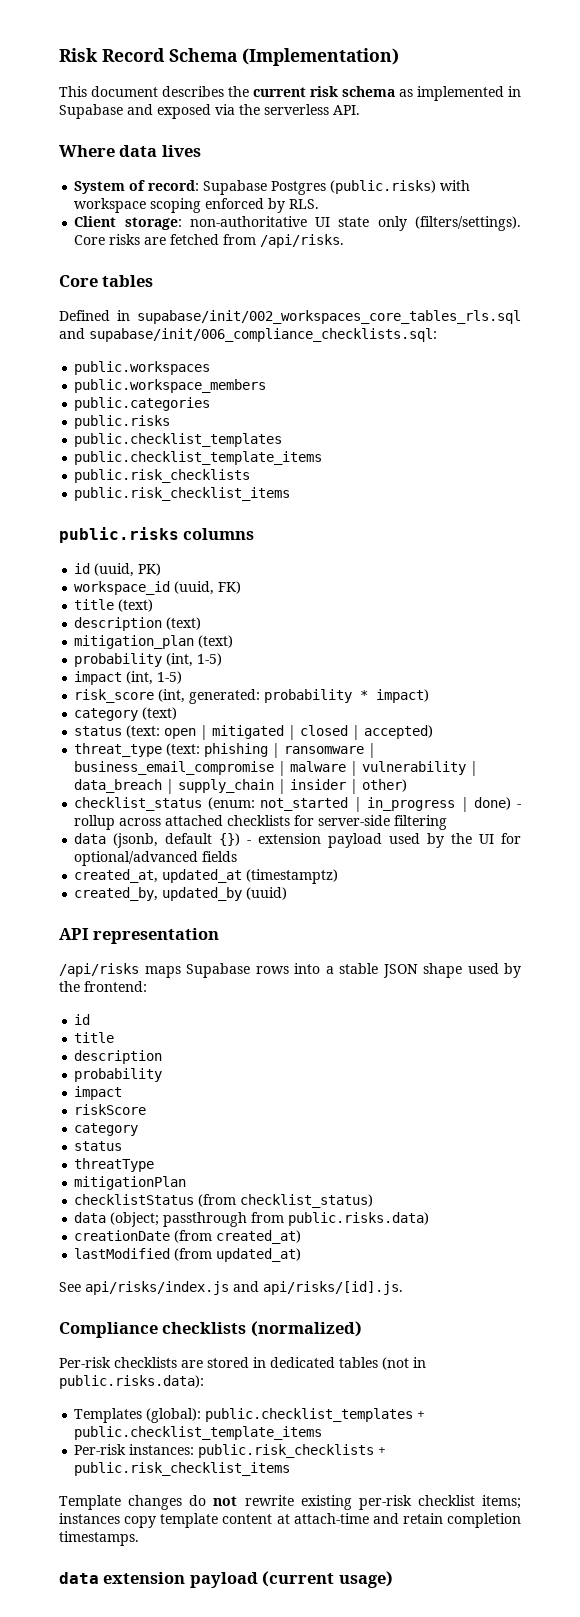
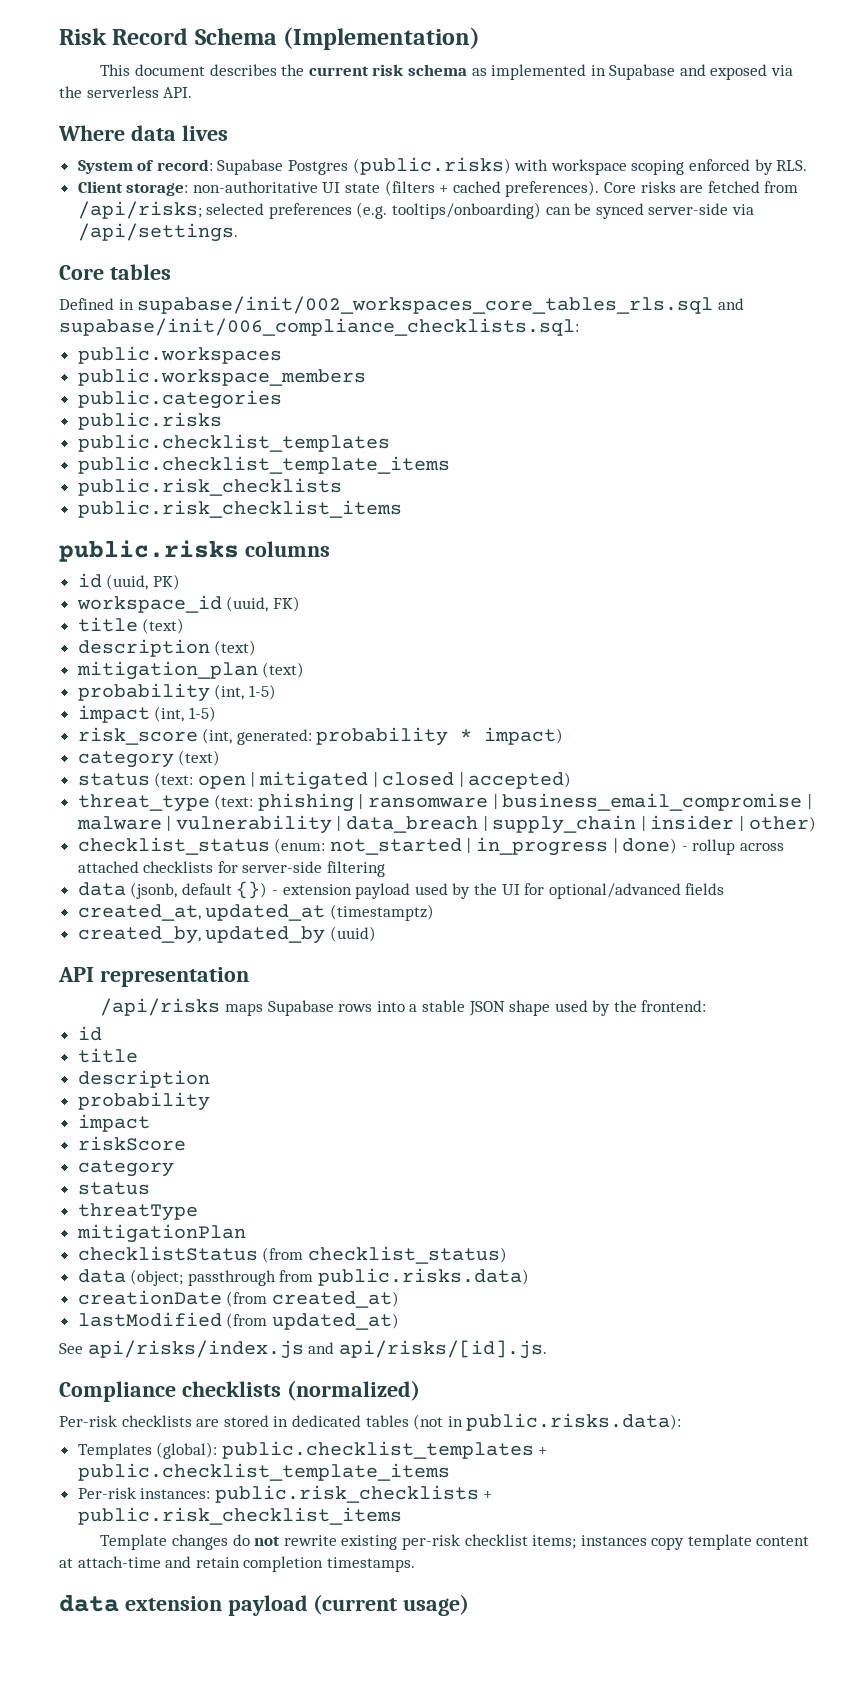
- Client storage: non-authoritative UI state only (filters/settings).
+ Client storage: non-authoritative UI state (filters + cached preferences).
- Core risks are fetched from /api/risks.
+ Core risks are fetched from /api/risks; selected preferences (e.g. tooltips/onboarding) can be synced server-side via /api/settings.

